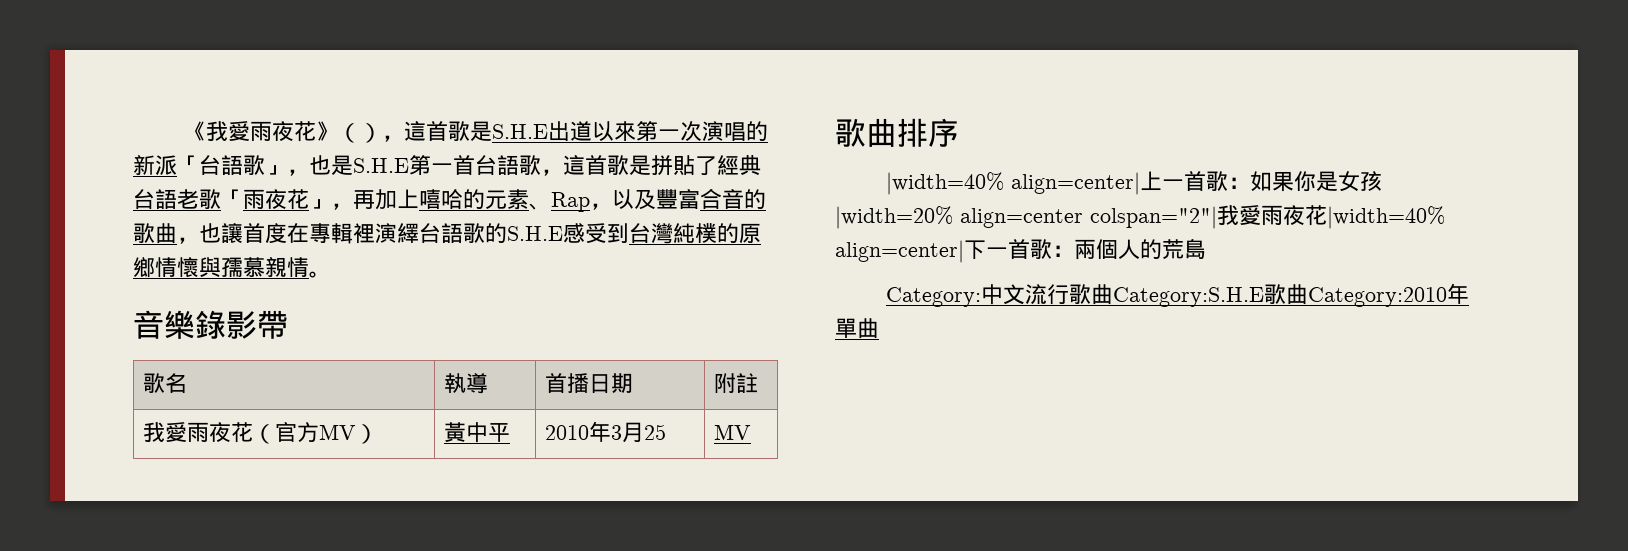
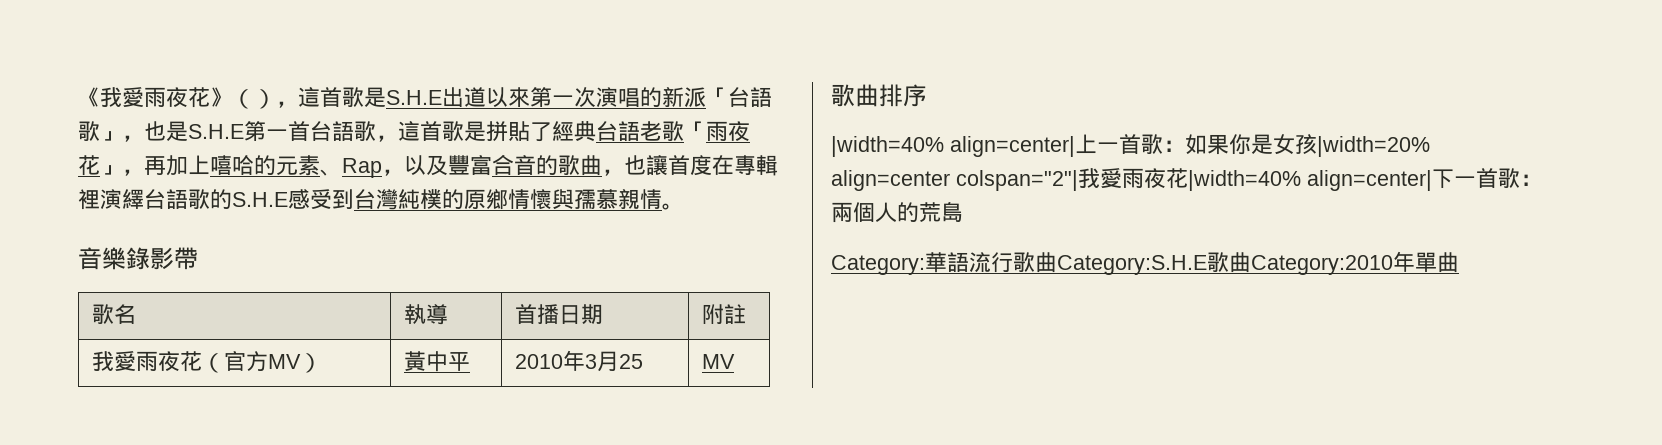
- Category:中文流行歌曲Category:S.H.E歌曲Category:2010年單曲
+ Category:華語流行歌曲Category:S.H.E歌曲Category:2010年單曲

